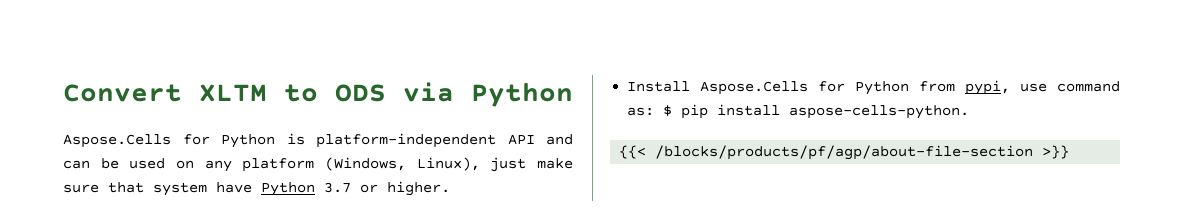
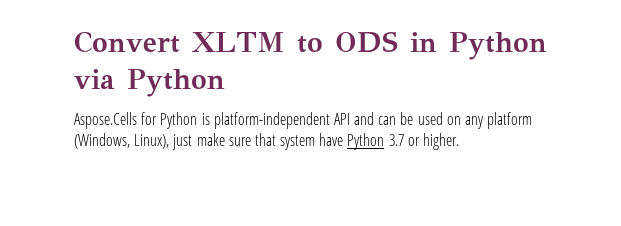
- Convert XLTM to ODS via Python
+ Convert XLTM to ODS in Python via Python
- Install Aspose.Cells for Python from pypi, use command as: $ pip install aspose-cells-python.
- {{< /blocks/products/pf/agp/about-file-section >}}

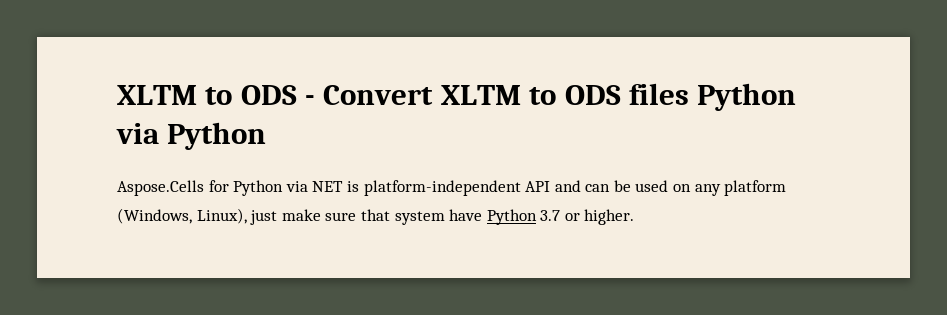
- Convert XLTM to ODS in Python via Python
+ XLTM to ODS - Convert XLTM to ODS files Python via Python
- Aspose.Cells for Python is platform-independent API and can be used on any platform (Windows, Linux), just make sure that system have Python 3.7 or higher.
+ Aspose.Cells for Python via NET is platform-independent API and can be used on any platform (Windows, Linux), just make sure that system have Python 3.7 or higher.

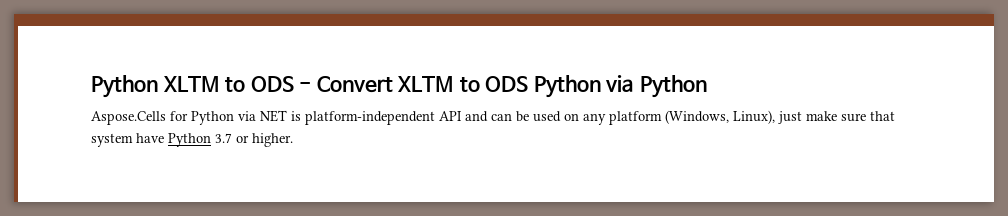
- XLTM to ODS - Convert XLTM to ODS files Python via Python
+ Python XLTM to ODS - Convert XLTM to ODS Python via Python

